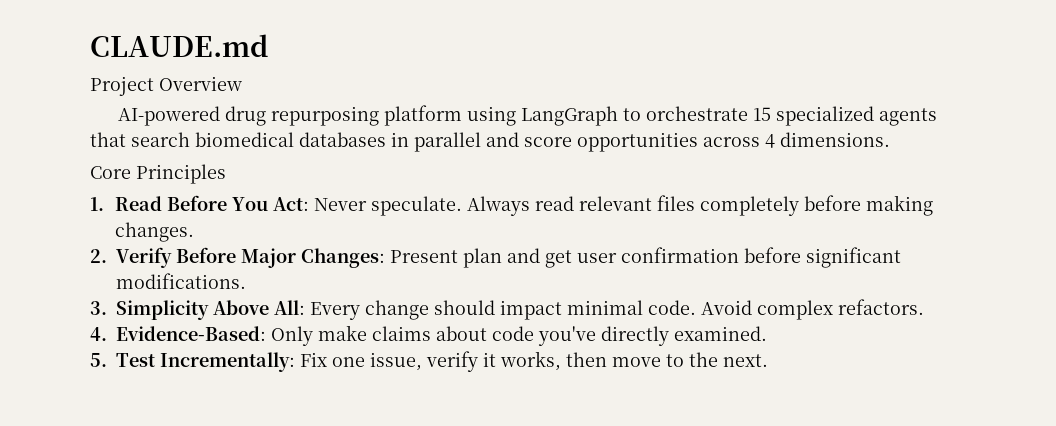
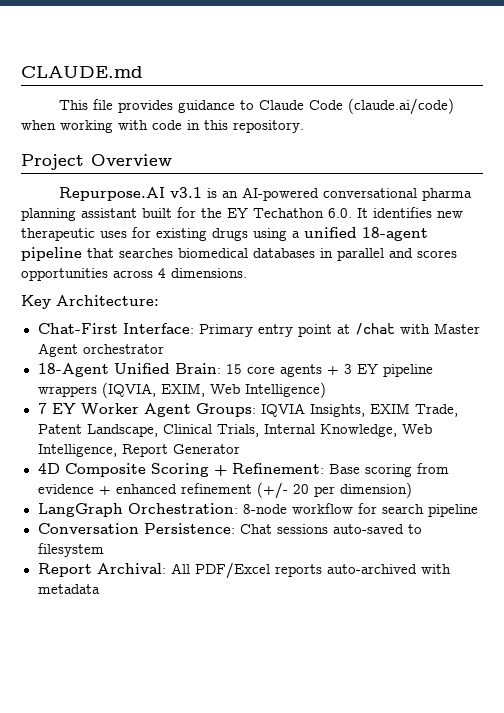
+ This file provides guidance to Claude Code (claude.ai/code) when working with code in this repository.
  Project Overview
- AI-powered drug repurposing platform using LangGraph to orchestrate 15 specialized agents that search biomedical databases in parallel and score opportunities across 4 dimensions.
+ Repurpose.AI v3.1 is an AI-powered conversational pharma planning assistant built for the EY Techathon 6.0. It identifies new therapeutic uses for existing drugs using a unified 18-agent pipeline that searches biomedical databases in parallel and scores opportunities across 4 dimensions.
- Core Principles
- 1. Read Before You Act: Never speculate. Always read relevant files completely before making changes.
- 2. Verify Before Major Changes: Present plan and get user confirmation before significant modifications.
- 3. Simplicity Above All: Every change should impact minimal code. Avoid complex refactors.
- 4. Evidence-Based: Only make claims about code you've directly examined.
- 5. Test Incrementally: Fix one issue, verify it works, then move to the next.
+ Key Architecture:
+ Chat-First Interface: Primary entry point at /chat with Master Agent orchestrator
+ 18-Agent Unified Brain: 15 core agents + 3 EY pipeline wrappers (IQVIA, EXIM, Web Intelligence)
+ 7 EY Worker Agent Groups: IQVIA Insights, EXIM Trade, Patent Landscape, Clinical Trials, Internal Knowledge, Web Intelligence, Report Generator
+ 4D Composite Scoring + Refinement: Base scoring from evidence + enhanced refinement (+/- 20 per dimension)
+ LangGraph Orchestration: 8-node workflow for search pipeline
+ Conversation Persistence: Chat sessions auto-saved to filesystem
+ Report Archival: All PDF/Excel reports auto-archived with metadata

